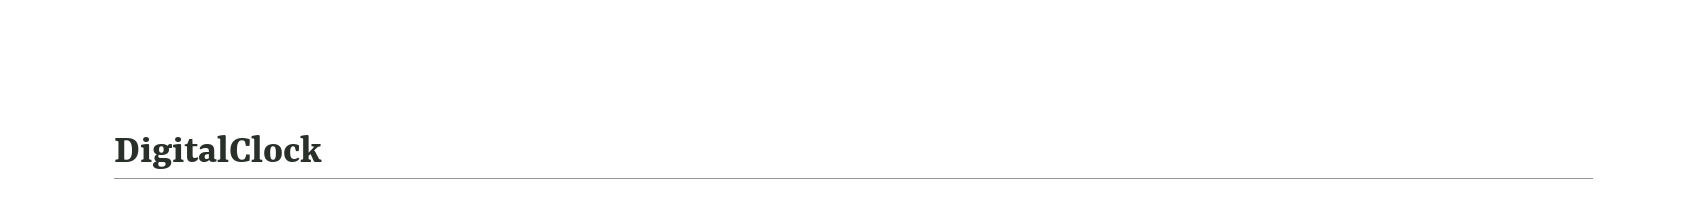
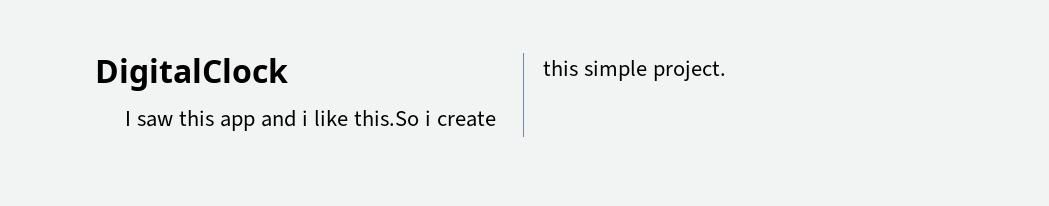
+ I saw this app and i like this.So i create this simple project.

